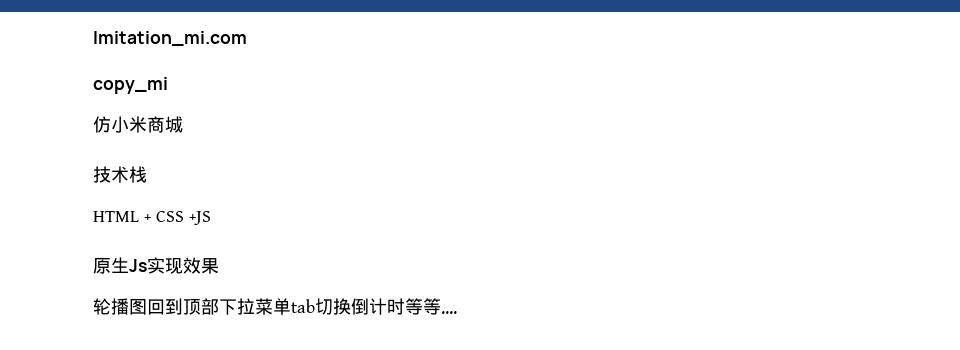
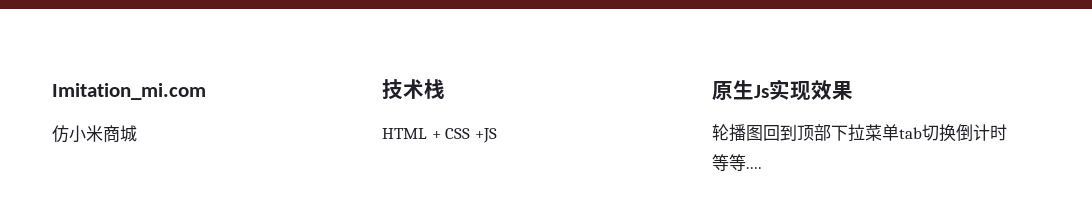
- copy_mi

